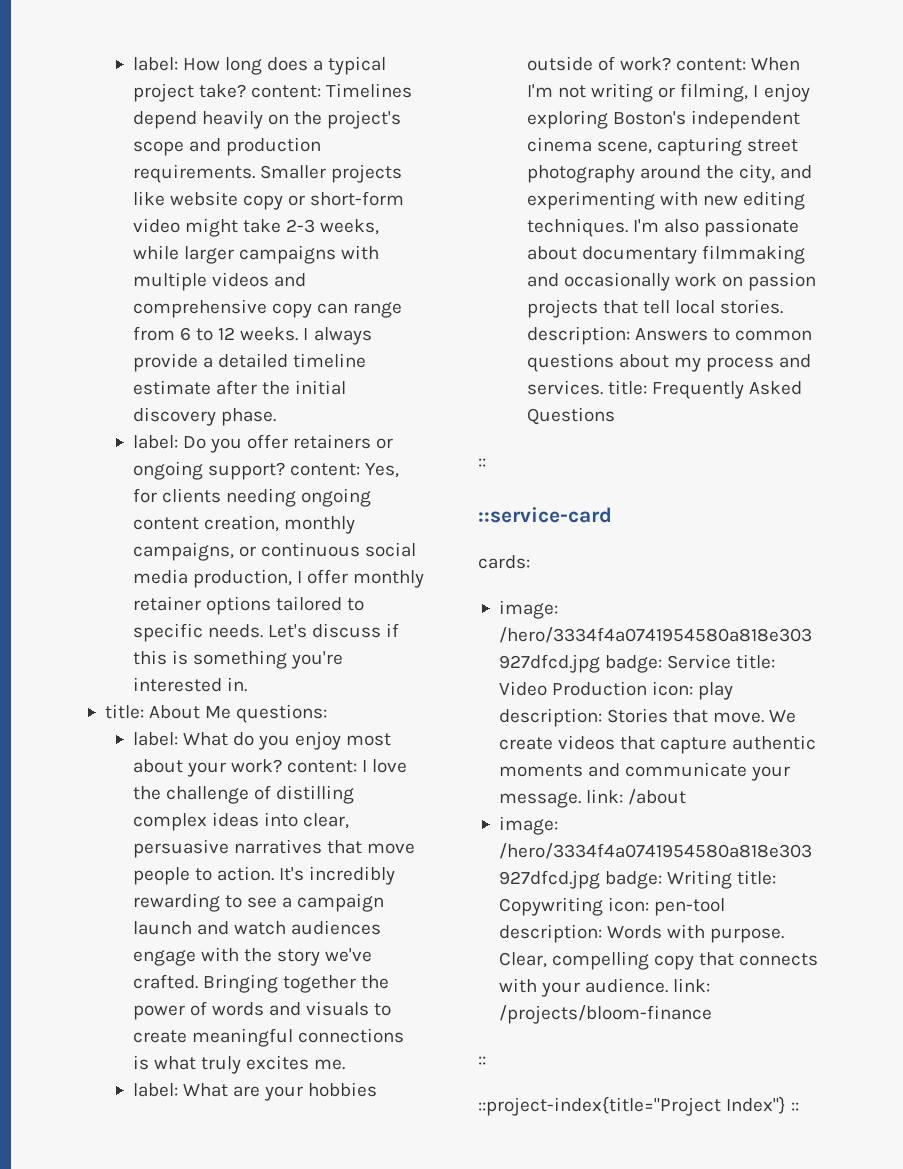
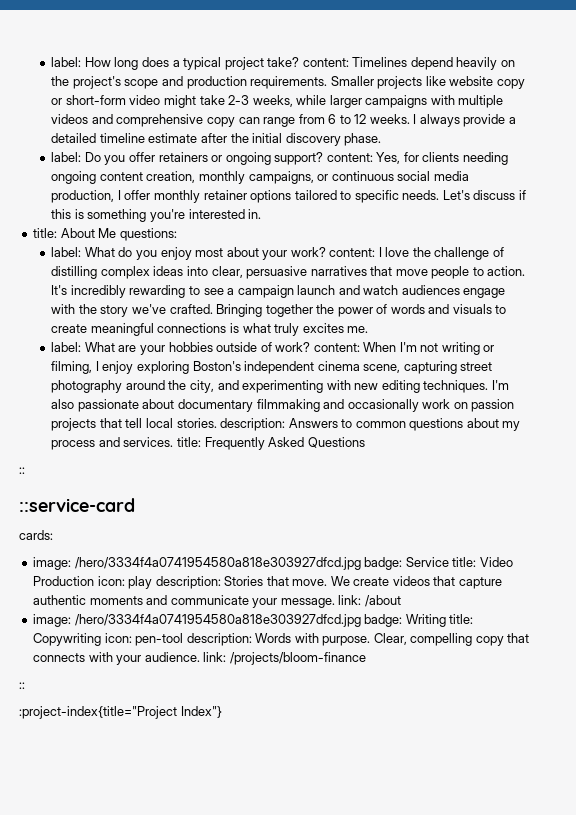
- ::project-index{title="Project Index"} ::
+ :project-index{title="Project Index"}

